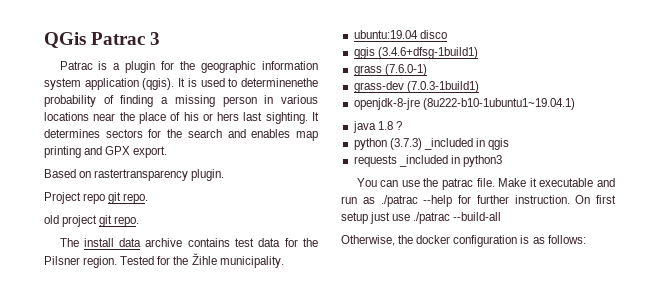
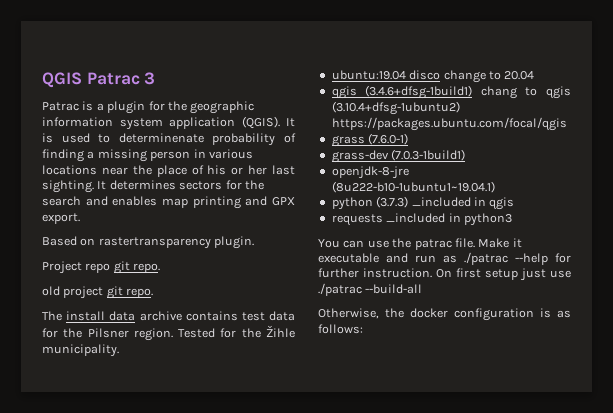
- QGis Patrac 3
+ QGIS Patrac 3
- Patrac is a plugin for the geographic information system application (qgis).
+ Patrac is a plugin for the geographic information system application (QGIS).
- It is used to determinenethe probability of finding a missing person in various locations near the place of his or hers last sighting.
+ It is used to determinenate probability of finding a missing person in various locations near the place of his or her last sighting.
- ubuntu:19.04 disco
+ ubuntu:19.04 disco change to 20.04
- qgis (3.4.6+dfsg-1build1)
+ qgis (3.4.6+dfsg-1build1) chang to qgis (3.10.4+dfsg-1ubuntu2) https://packages.ubuntu.com/focal/qgis
- java 1.8 ?

